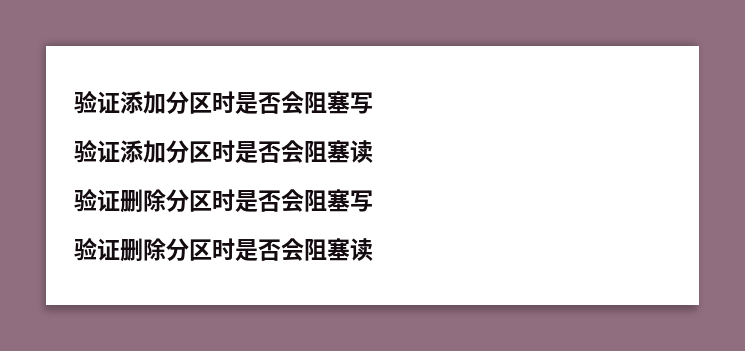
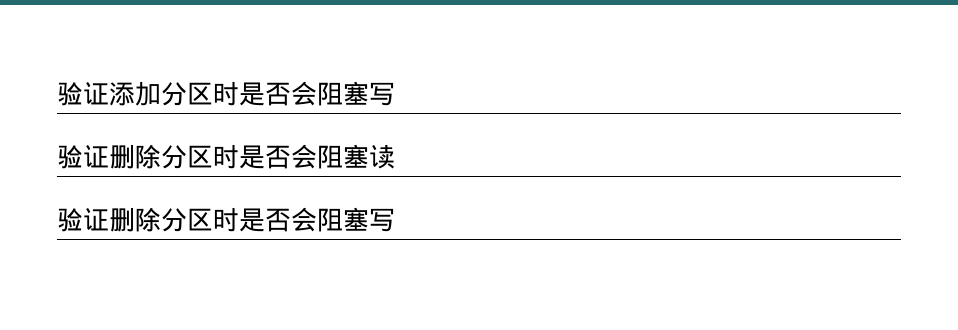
- 验证添加分区时是否会阻塞读
+ 验证删除分区时是否会阻塞读
- 验证删除分区时是否会阻塞读

